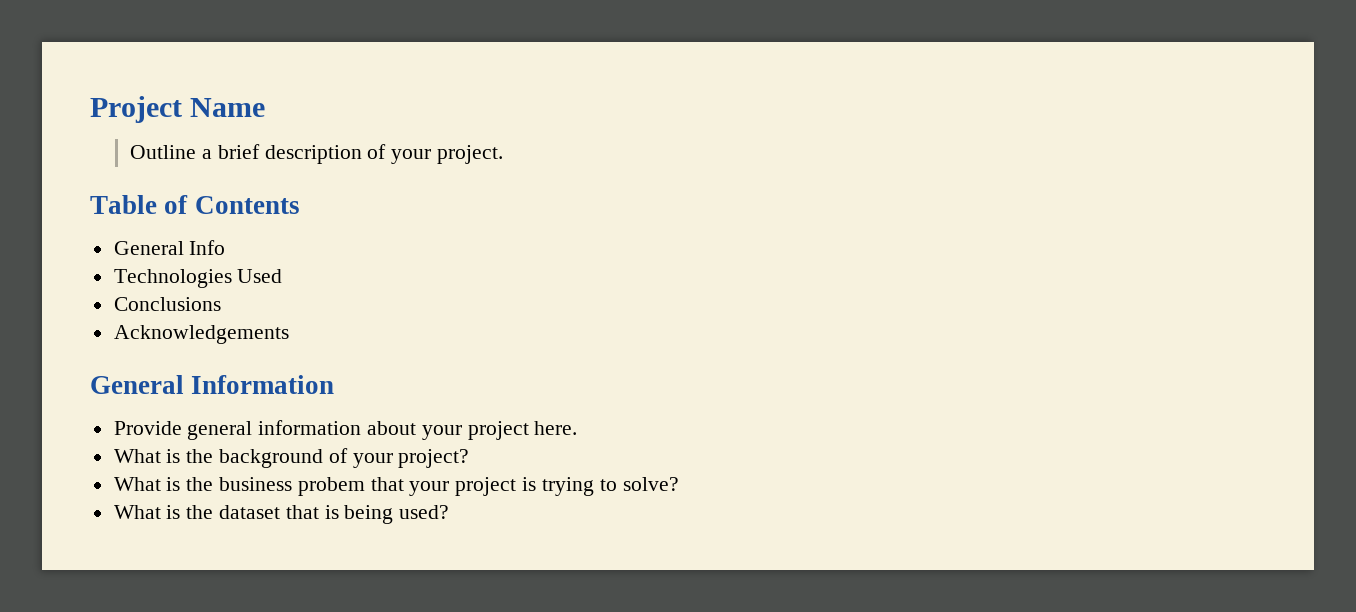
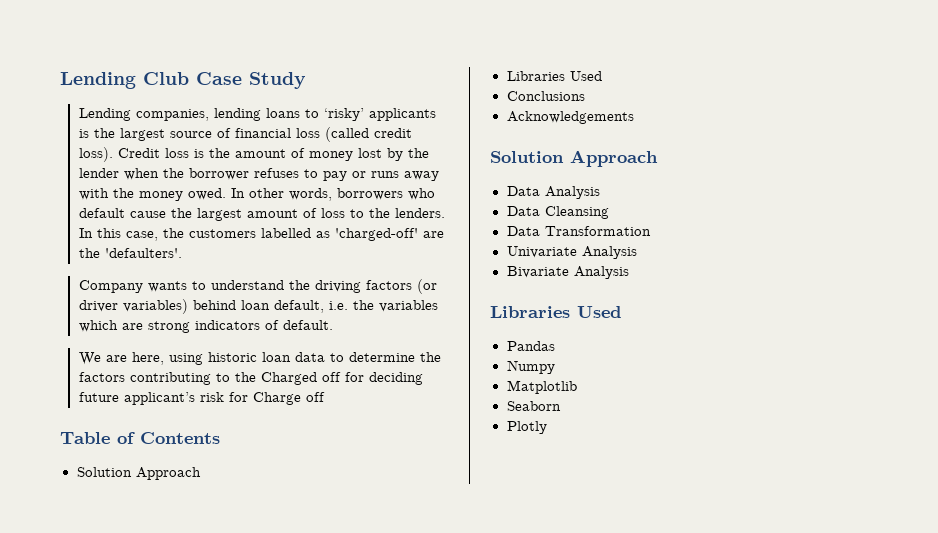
- Project Name
- Outline a brief description of your project.
+ Lending Club Case Study
+ Lending companies, lending loans to ‘risky’ applicants is the largest source of financial loss (called credit loss). Credit loss is the amount of money lost by the lender when the borrower refuses to pay or runs away with the money owed. In other words, borrowers who default cause the largest amount of loss to the lenders. In this case, the customers labelled as 'charged-off' are the 'defaulters'.
+ Company wants to understand the driving factors (or driver variables) behind loan default, i.e. the variables which are strong indicators of default.
+ We are here, using historic loan data to determine the factors contributing to the Charged off for deciding future applicant’s risk for Charge off
  Table of Contents
- General Info
- Technologies Used
+ Solution Approach
+ Libraries Used
  Acknowledgements
- General Information
- Provide general information about your project here.
- What is the background of your project?
- What is the business probem that your project is trying to solve?
- What is the dataset that is being used?
+ Solution Approach
+ Data Analysis
+ Data Cleansing
+ Data Transformation
+ Univariate Analysis
+ Bivariate Analysis
+ Libraries Used
+ Pandas
+ Numpy
+ Matplotlib
+ Seaborn
+ Plotly

